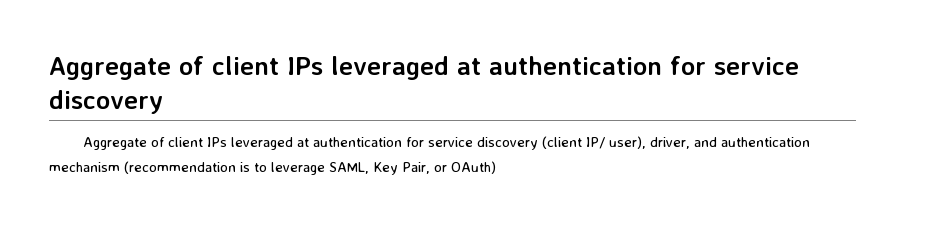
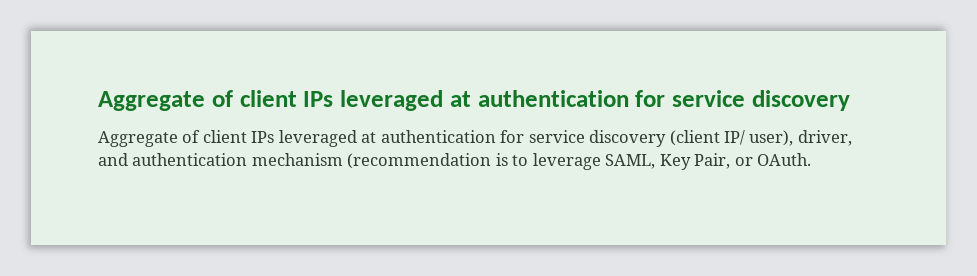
- Aggregate of client IPs leveraged at authentication for service discovery (client IP/ user), driver, and authentication mechanism (recommendation is to leverage SAML, Key Pair, or OAuth)
+ Aggregate of client IPs leveraged at authentication for service discovery (client IP/ user), driver, and authentication mechanism (recommendation is to leverage SAML, Key Pair, or OAuth.

